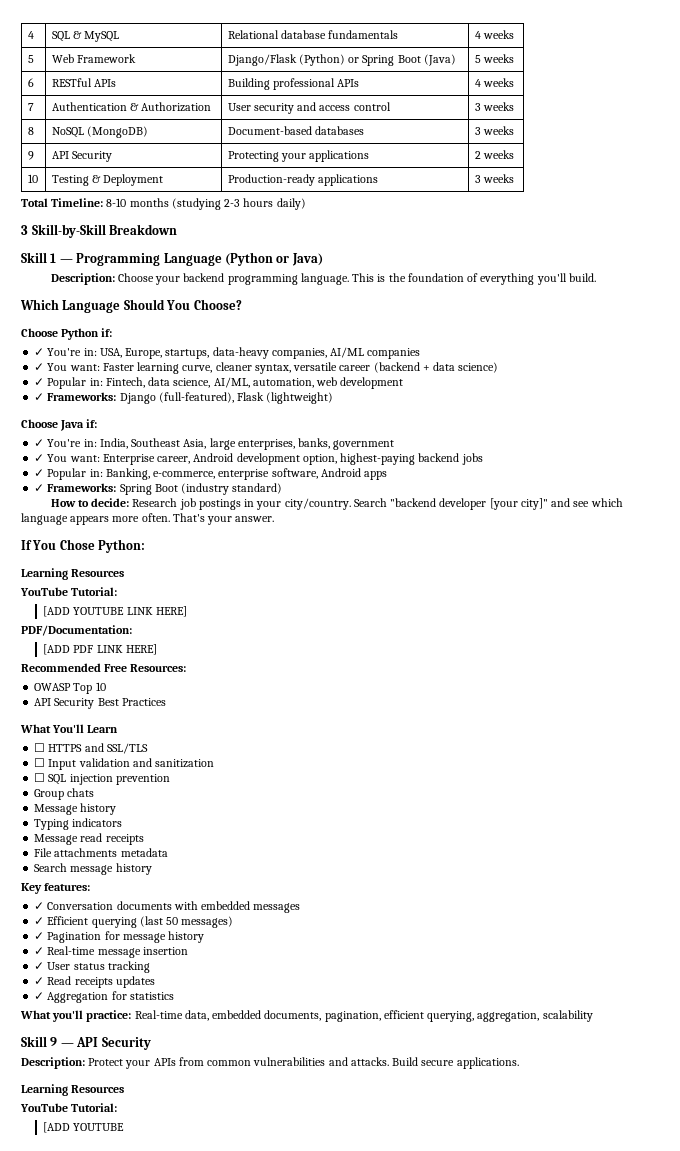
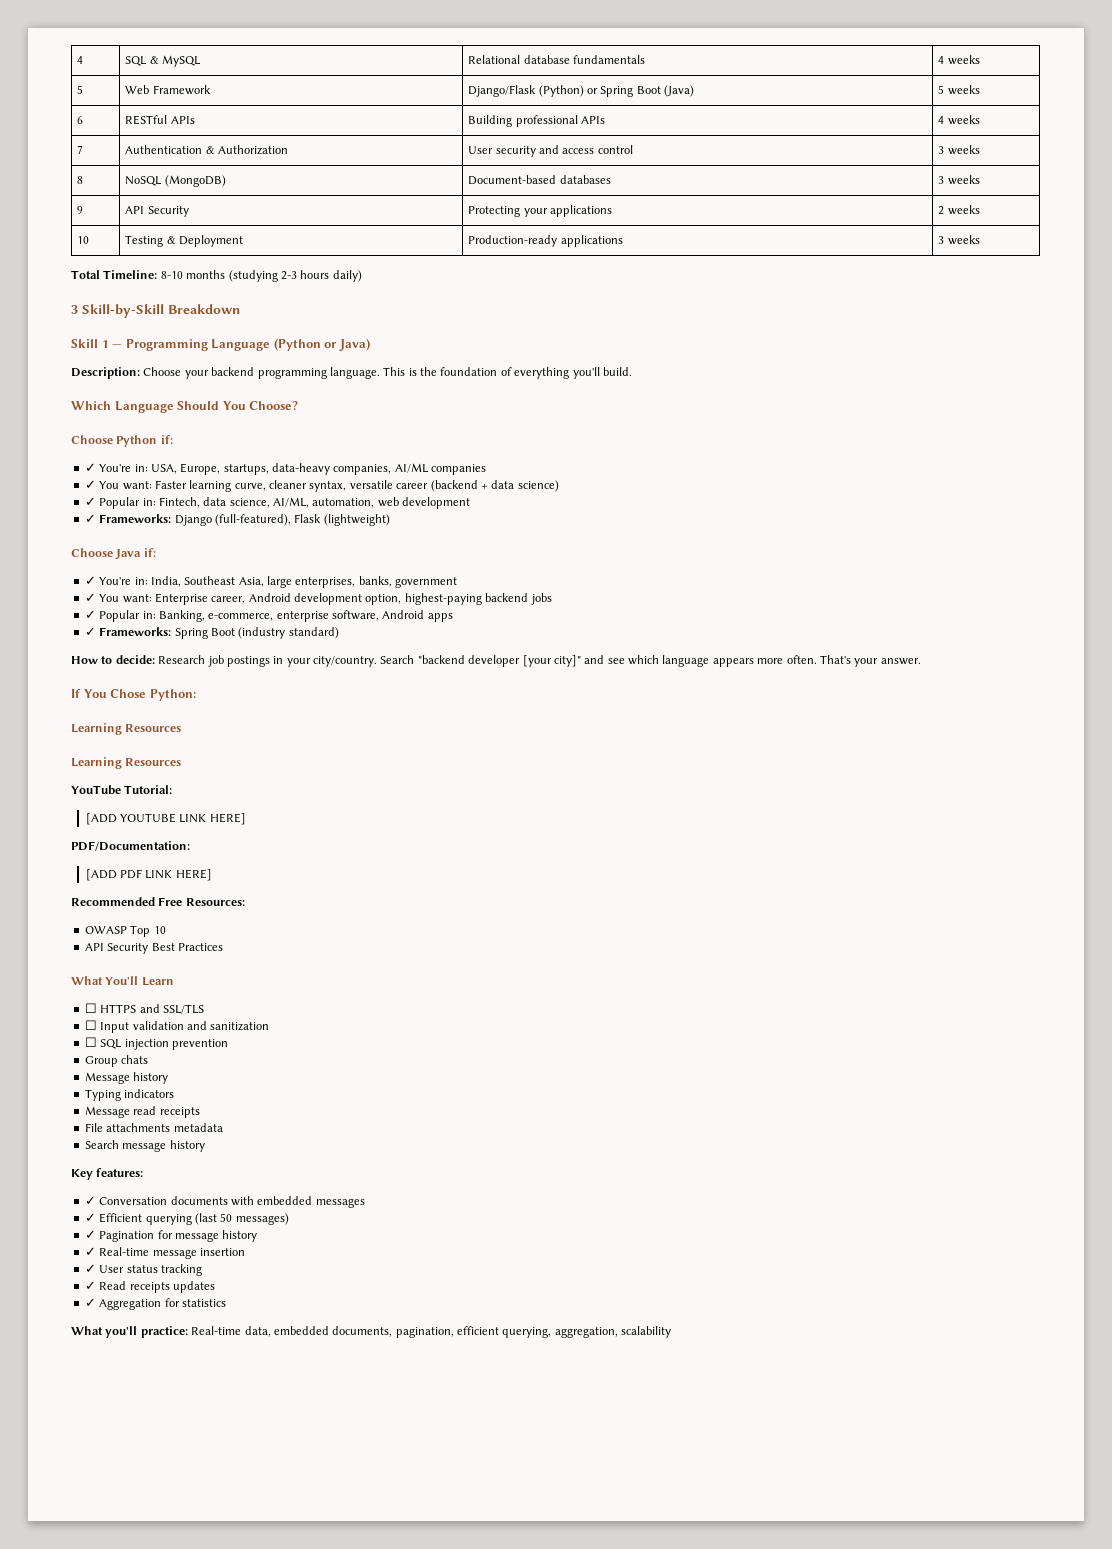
  If You Chose Python:
+ Learning Resources
- Skill 9 — API Security
- Description: Protect your APIs from common vulnerabilities and attacks. Build secure applications.
- Learning Resources
- YouTube Tutorial:
- [ADD YOUTUBE

